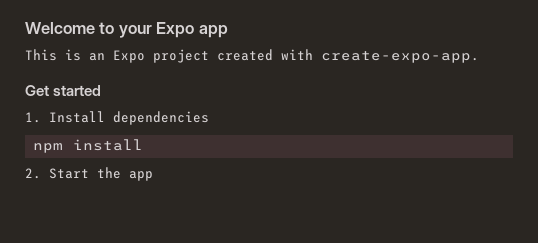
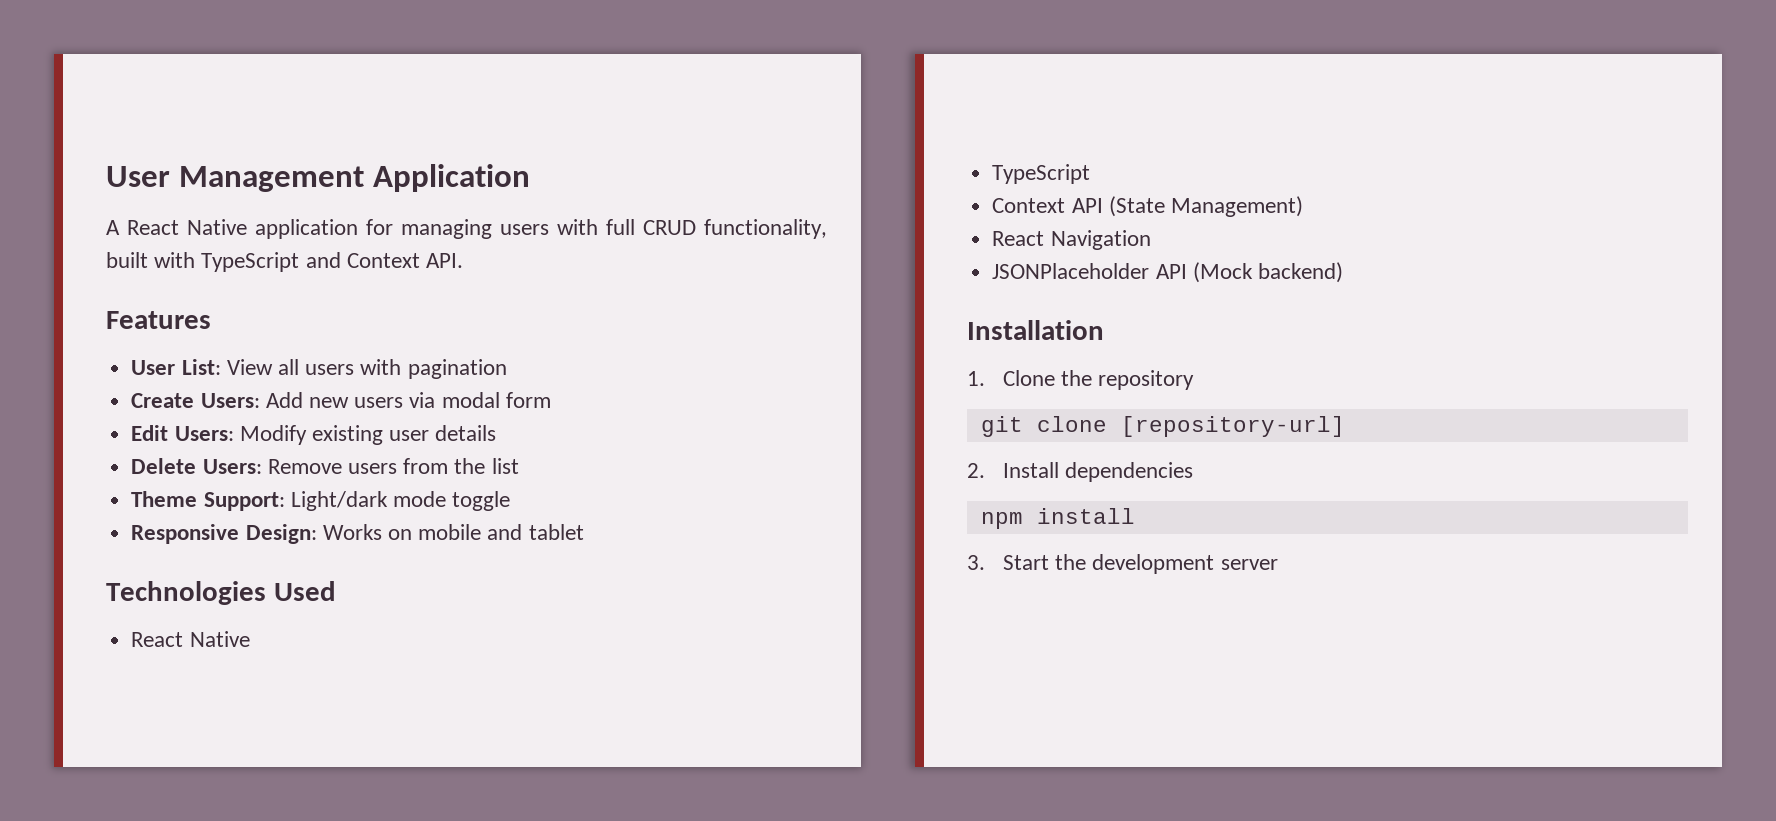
- Welcome to your Expo app
- This is an Expo project created with create-expo-app.
- Get started
- 1. Install dependencies
+ User Management Application
+ A React Native application for managing users with full CRUD functionality, built with TypeScript and Context API.
+ Features
+ User List: View all users with pagination
+ Create Users: Add new users via modal form
+ Edit Users: Modify existing user details
+ Delete Users: Remove users from the list
+ Theme Support: Light/dark mode toggle
+ Responsive Design: Works on mobile and tablet
+ Technologies Used
+ React Native
+ TypeScript
+ Context API (State Management)
+ React Navigation
+ JSONPlaceholder API (Mock backend)
+ Installation
+ 1. Clone the repository
+ git clone [repository-url]
+ 2. Install dependencies
- 2. Start the app
+ 3. Start the development server

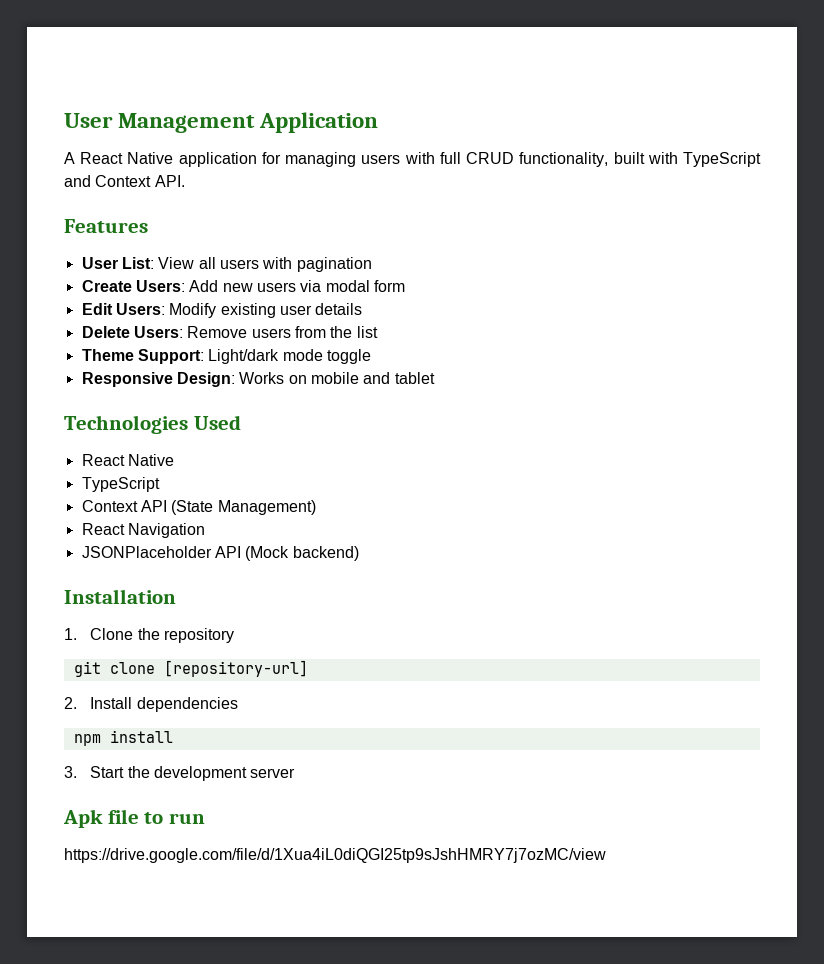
+ Apk file to run
+ https://drive.google.com/file/d/1Xua4iL0diQGI25tp9sJshHMRY7j7ozMC/view

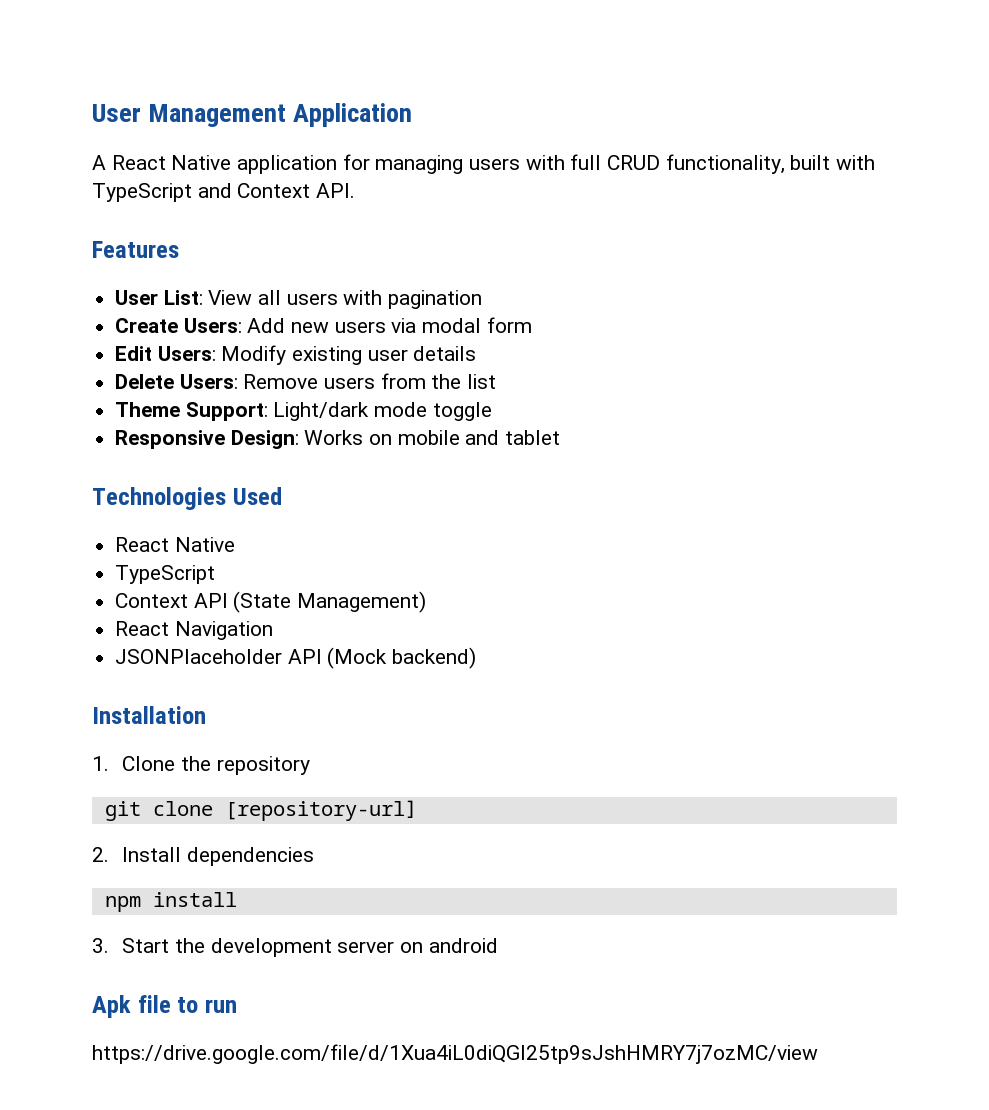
- 3. Start the development server
+ 3. Start the development server on android

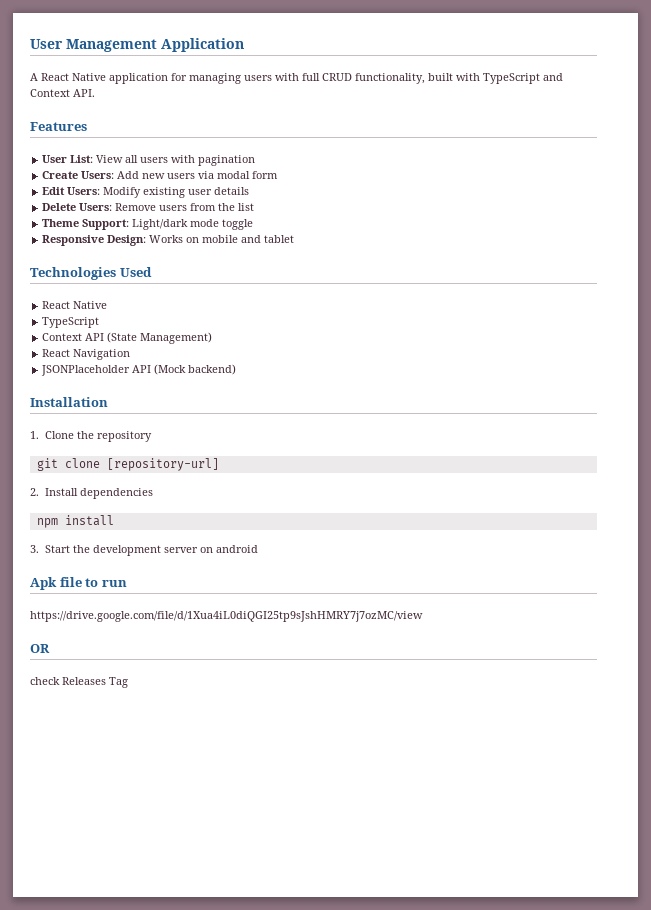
+ OR
+ check Releases Tag

